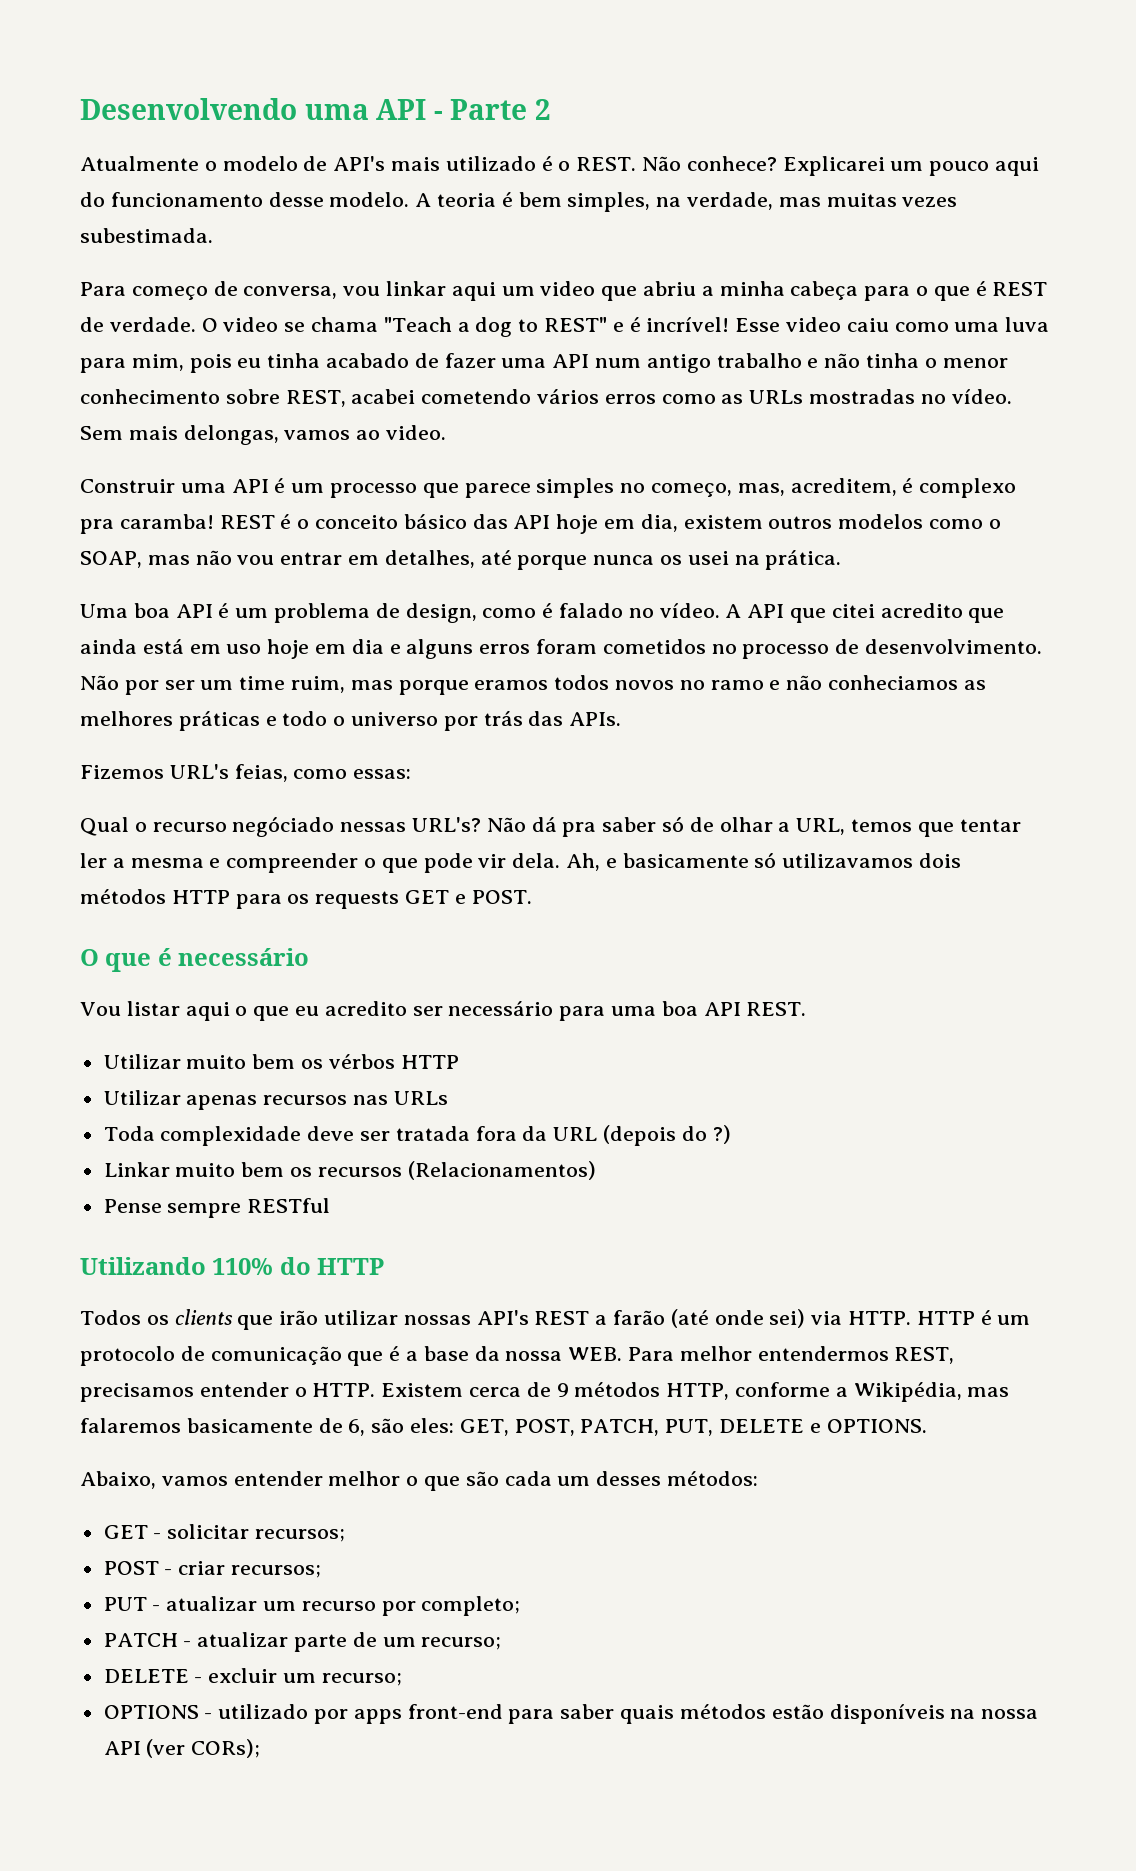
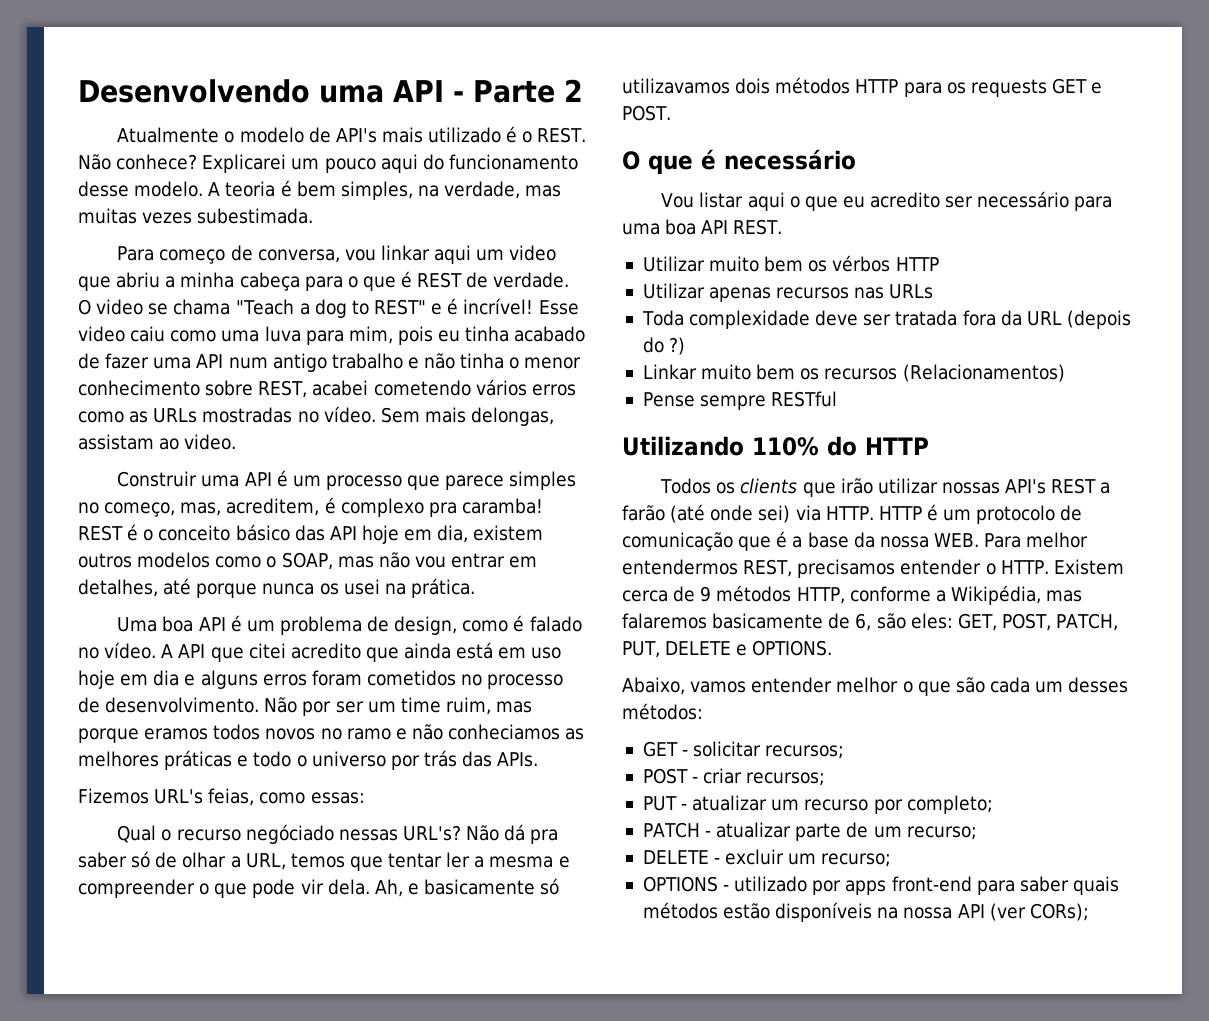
- Sem mais delongas, vamos ao video.
+ Sem mais delongas, assistam ao video.

